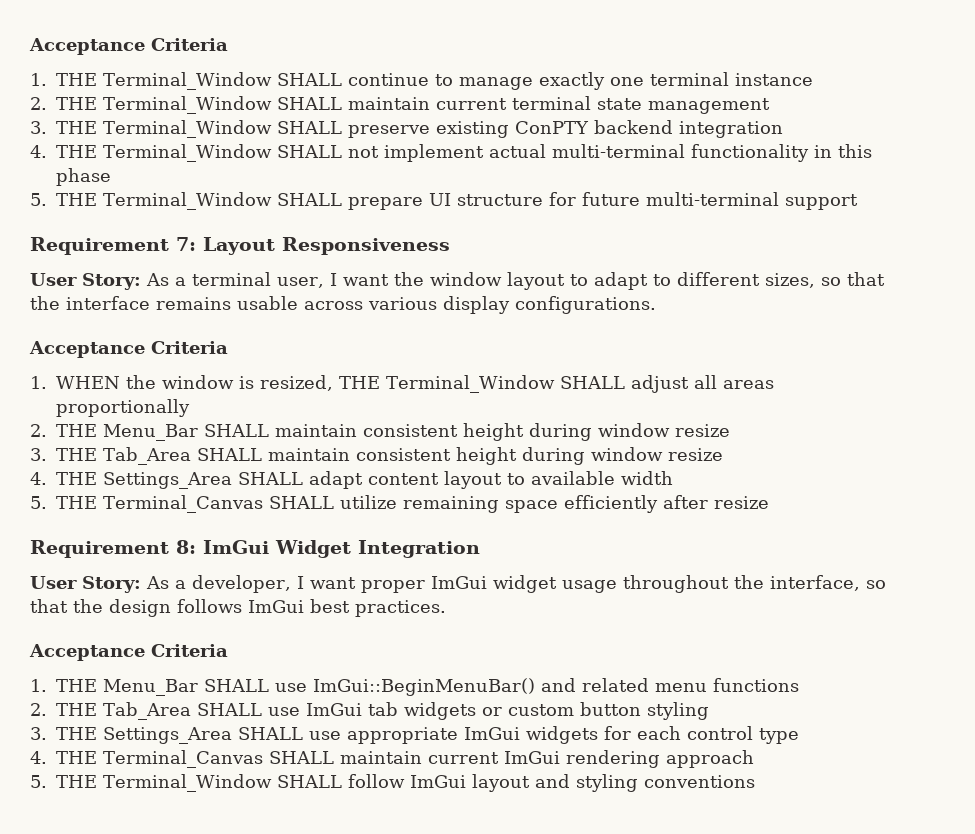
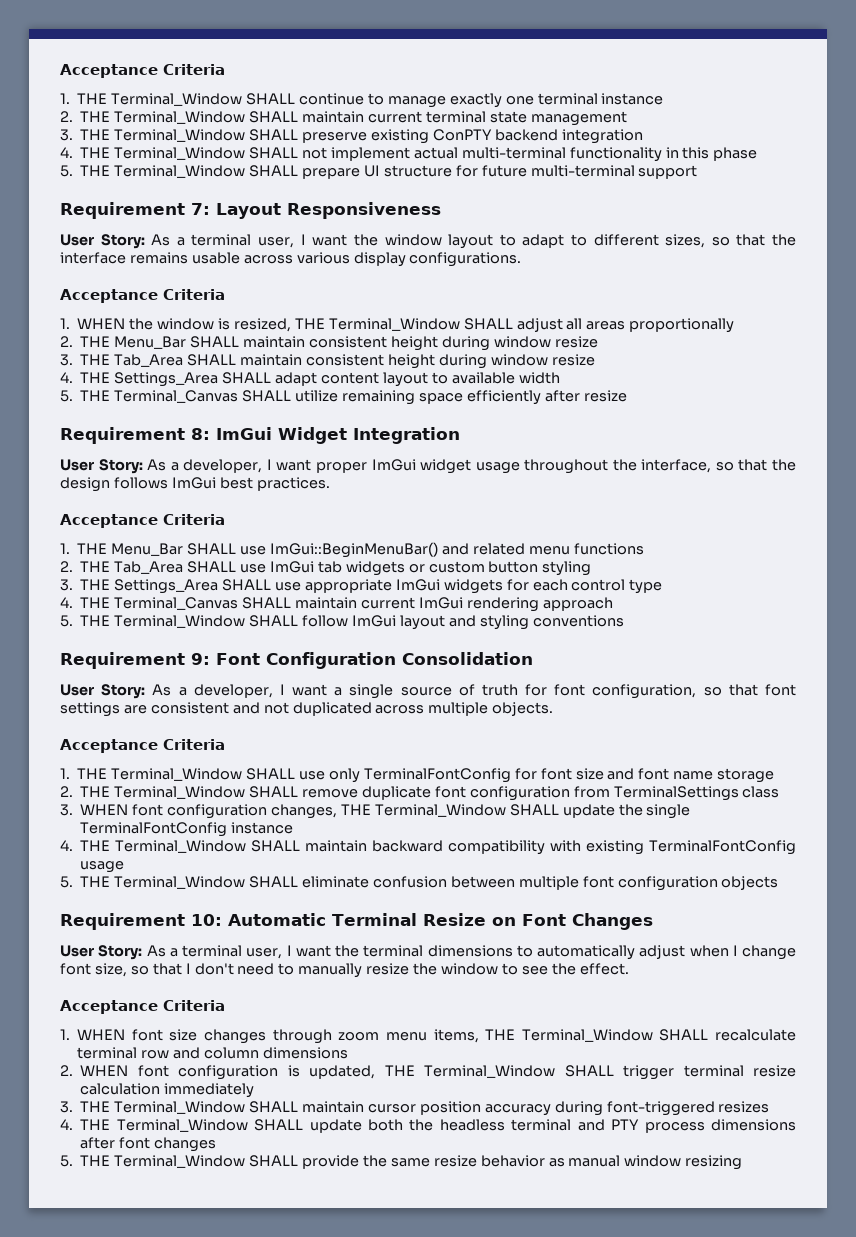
+ Requirement 9: Font Configuration Consolidation
+ User Story: As a developer, I want a single source of truth for font configuration, so that font settings are consistent and not duplicated across multiple objects.
+ Acceptance Criteria
+ 1. THE Terminal_Window SHALL use only TerminalFontConfig for font size and font name storage
+ 2. THE Terminal_Window SHALL remove duplicate font configuration from TerminalSettings class
+ 3. WHEN font configuration changes, THE Terminal_Window SHALL update the single TerminalFontConfig instance
+ 4. THE Terminal_Window SHALL maintain backward compatibility with existing TerminalFontConfig usage
+ 5. THE Terminal_Window SHALL eliminate confusion between multiple font configuration objects
+ Requirement 10: Automatic Terminal Resize on Font Changes
+ User Story: As a terminal user, I want the terminal dimensions to automatically adjust when I change font size, so that I don't need to manually resize the window to see the effect.
+ Acceptance Criteria
+ 1. WHEN font size changes through zoom menu items, THE Terminal_Window SHALL recalculate terminal row and column dimensions
+ 2. WHEN font configuration is updated, THE Terminal_Window SHALL trigger terminal resize calculation immediately
+ 3. THE Terminal_Window SHALL maintain cursor position accuracy during font-triggered resizes
+ 4. THE Terminal_Window SHALL update both the headless terminal and PTY process dimensions after font changes
+ 5. THE Terminal_Window SHALL provide the same resize behavior as manual window resizing

